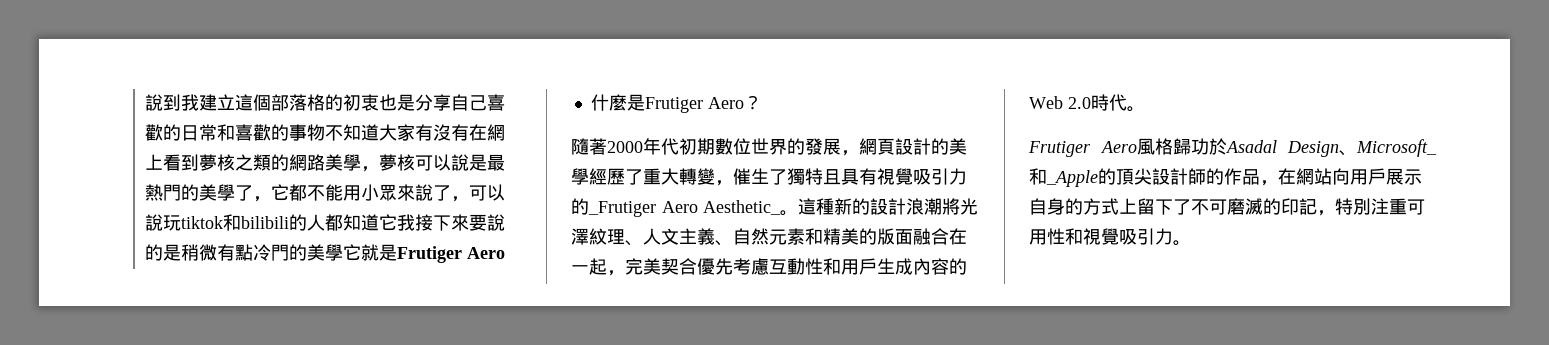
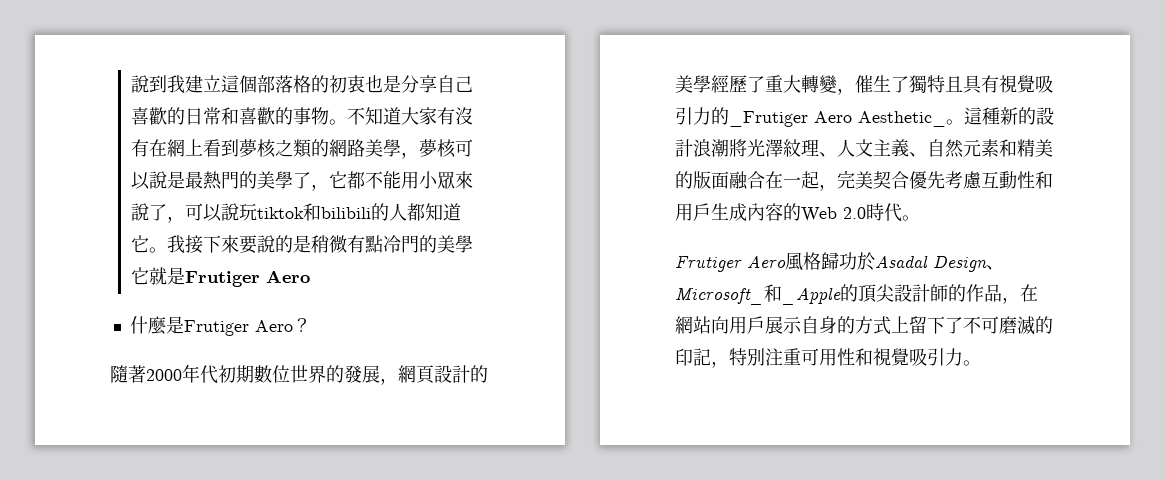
- 說到我建立這個部落格的初衷也是分享自己喜歡的日常和喜歡的事物不知道大家有沒有在網上看到夢核之類的網路美學，夢核可以說是最熱門的美學了，它都不能用小眾來說了，可以說玩tiktok和bilibili的人都知道它我接下來要說的是稍微有點冷門的美學它就是Frutiger Aero
+ 說到我建立這個部落格的初衷也是分享自己喜歡的日常和喜歡的事物。不知道大家有沒有在網上看到夢核之類的網路美學，夢核可以說是最熱門的美學了，它都不能用小眾來說了，可以說玩tiktok和bilibili的人都知道它。我接下來要說的是稍微有點冷門的美學它就是Frutiger Aero

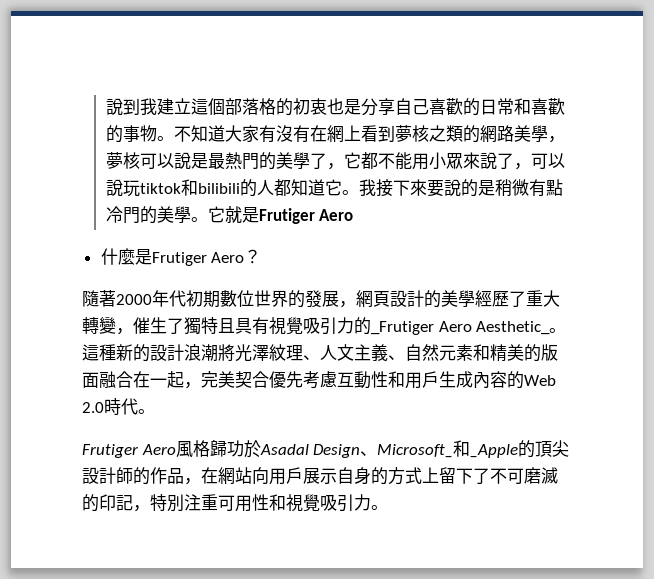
- 我接下來要說的是稍微有點冷門的美學它就是Frutiger Aero
+ 我接下來要說的是稍微有點冷門的美學。它就是Frutiger Aero

